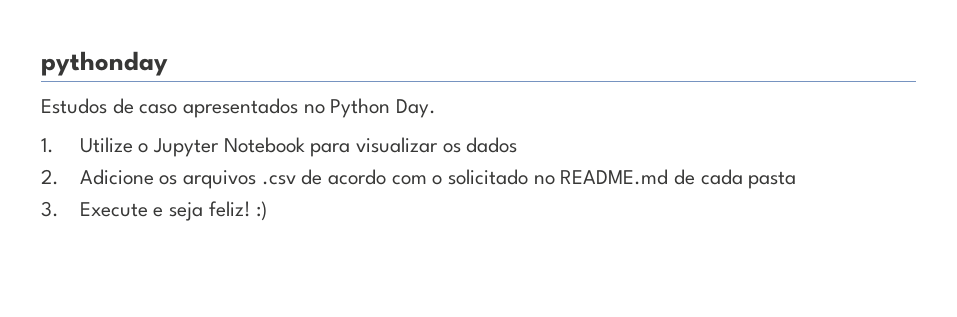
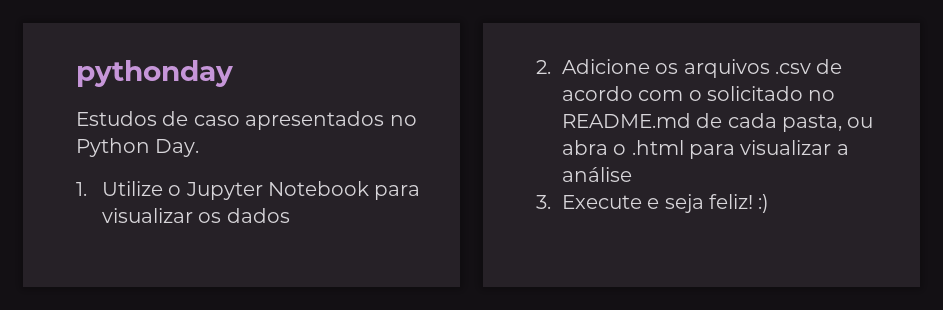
- 2. Adicione os arquivos .csv de acordo com o solicitado no README.md de cada pasta
+ 2. Adicione os arquivos .csv de acordo com o solicitado no README.md de cada pasta, ou abra o .html para visualizar a análise

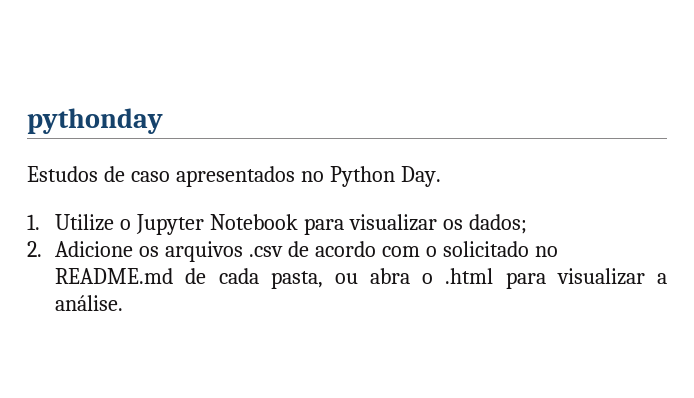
- 1. Utilize o Jupyter Notebook para visualizar os dados
+ 1. Utilize o Jupyter Notebook para visualizar os dados;
- 2. Adicione os arquivos .csv de acordo com o solicitado no README.md de cada pasta, ou abra o .html para visualizar a análise
- 3. Execute e seja feliz! :)
+ 2. Adicione os arquivos .csv de acordo com o solicitado no README.md de cada pasta, ou abra o .html para visualizar a análise.

